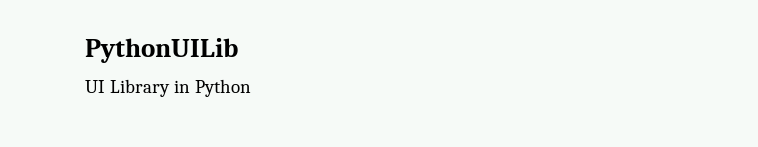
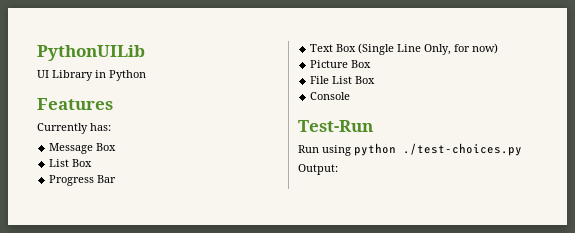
+ Features
+ Currently has:
+ Message Box
+ List Box
+ Progress Bar
+ Text Box (Single Line Only, for now)
+ Picture Box
+ File List Box
+ Console
+ Test-Run
+ Run using python ./test-choices.py
+ Output:

